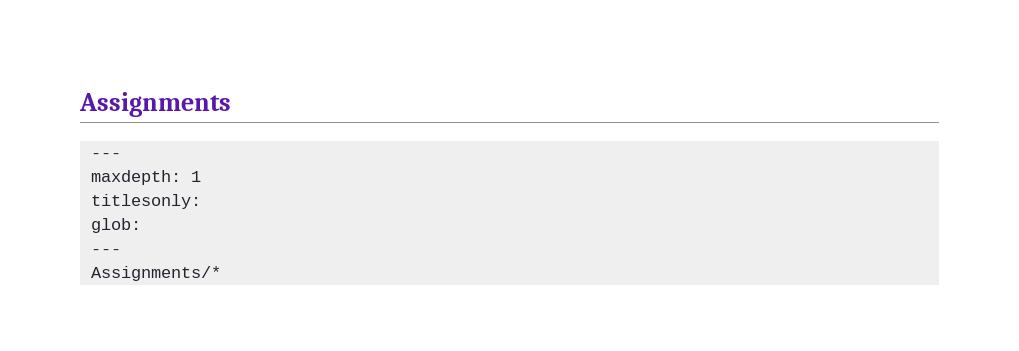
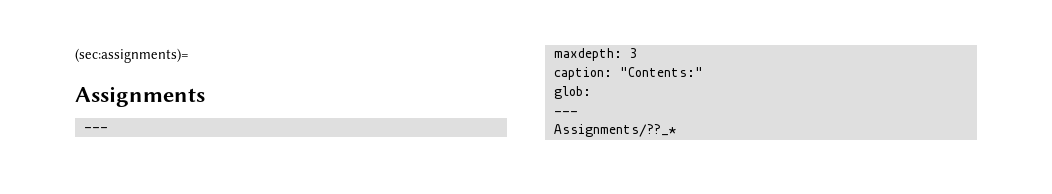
+ (sec:assignments)=
- maxdepth: 1
- titlesonly:
+ maxdepth: 3
+ caption: "Contents:"
- Assignments/*
+ Assignments/??_*

